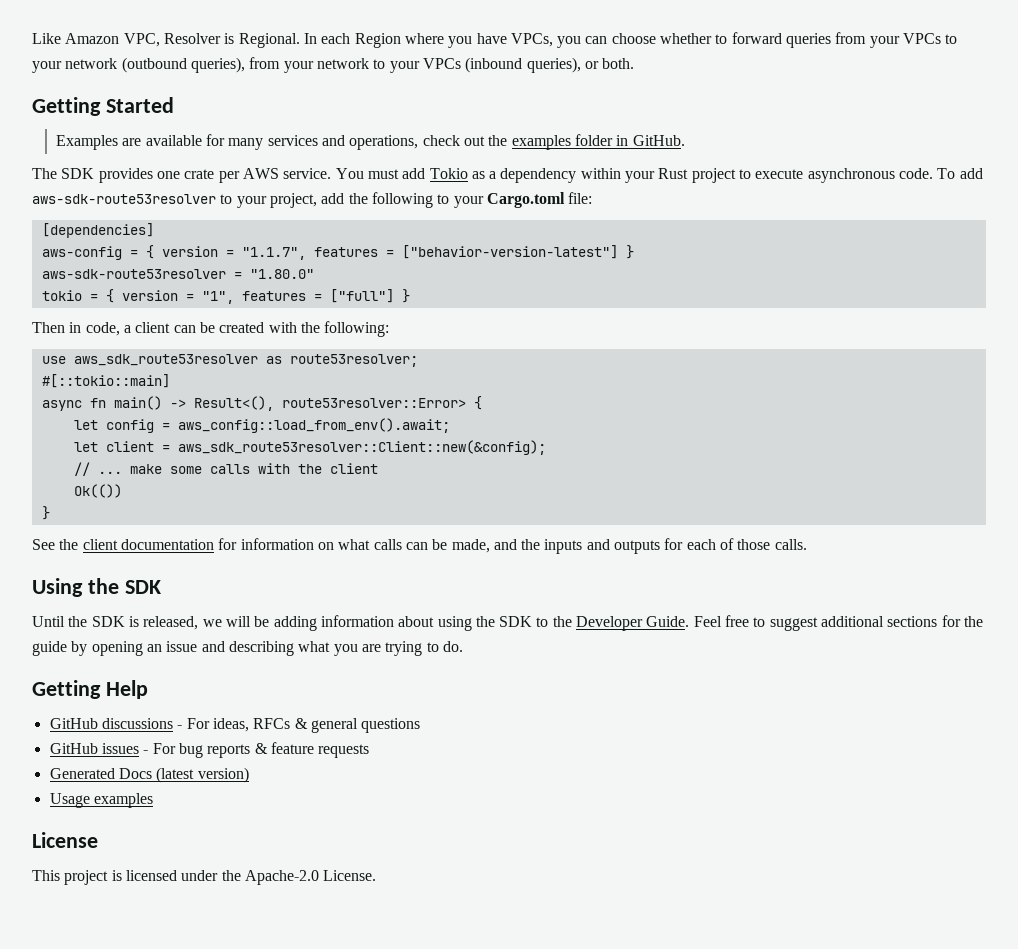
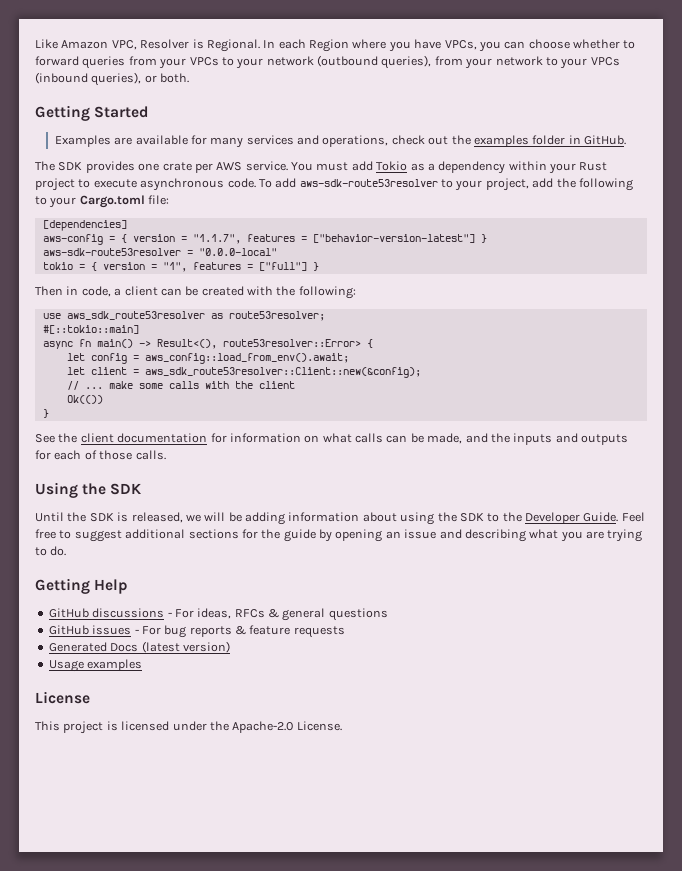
- aws-sdk-route53resolver = "1.80.0"
+ aws-sdk-route53resolver = "0.0.0-local"

